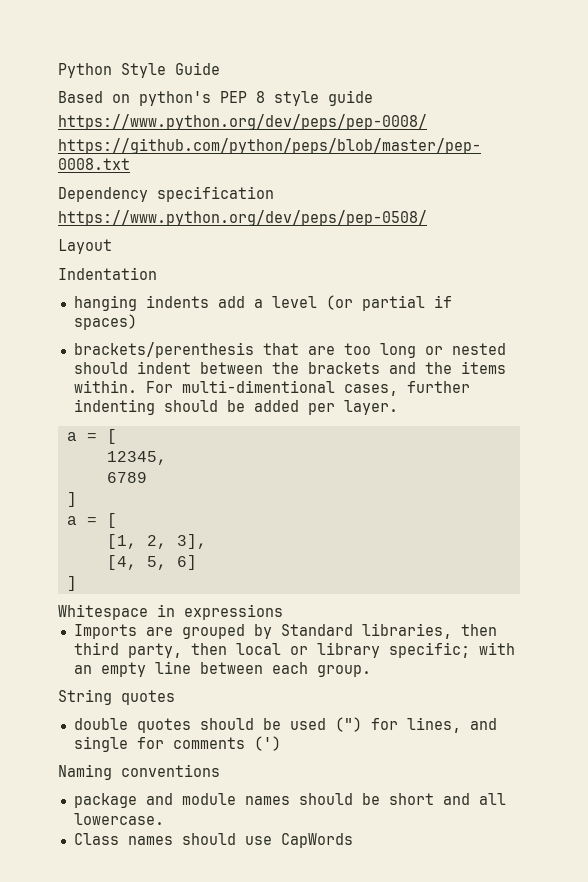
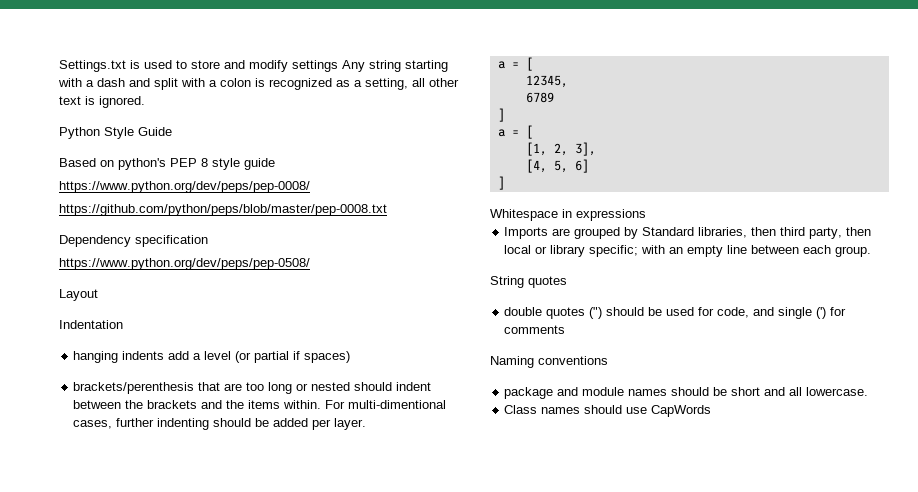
+ Settings.txt is used to store and modify settings Any string starting with a dash and split with a colon is recognized as a setting, all other text is ignored.
- double quotes should be used (") for lines, and single for comments (')
+ double quotes (") should be used for code, and single (') for comments

